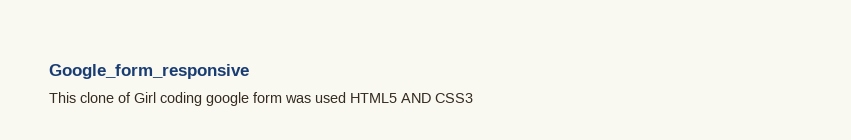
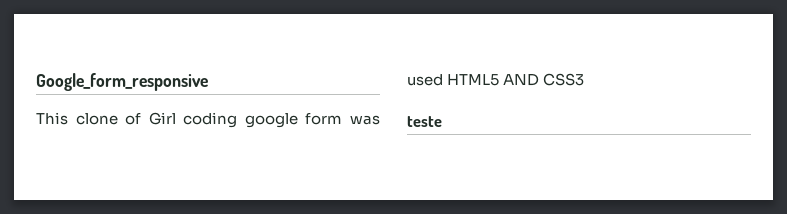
+ teste

